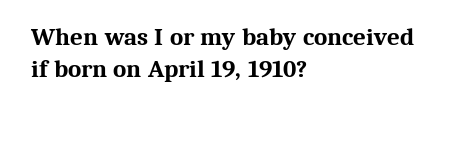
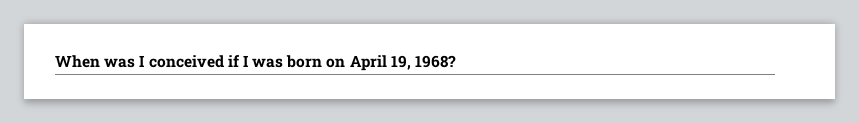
- When was I or my baby conceived if born on April 19, 1910?
+ When was I conceived if I was born on April 19, 1968?

